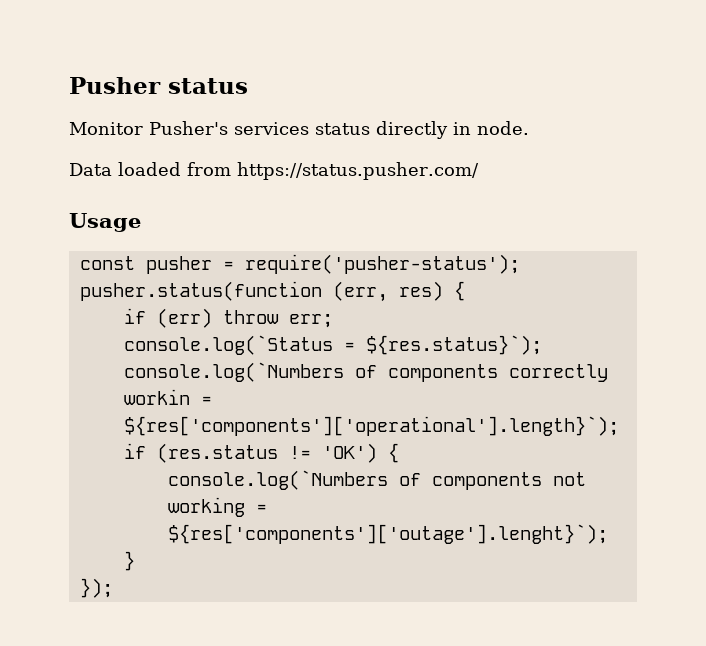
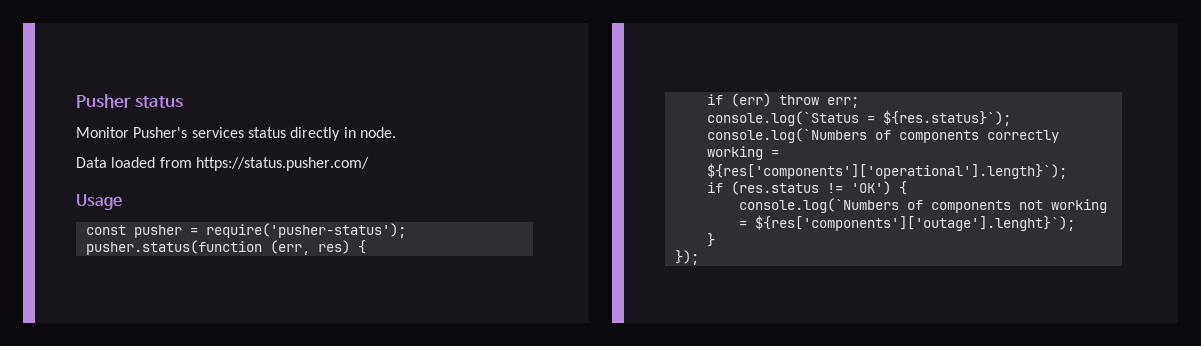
- console.log(`Numbers of components correctly workin = ${res['components']['operational'].length}`);
+ console.log(`Numbers of components correctly working = ${res['components']['operational'].length}`);

